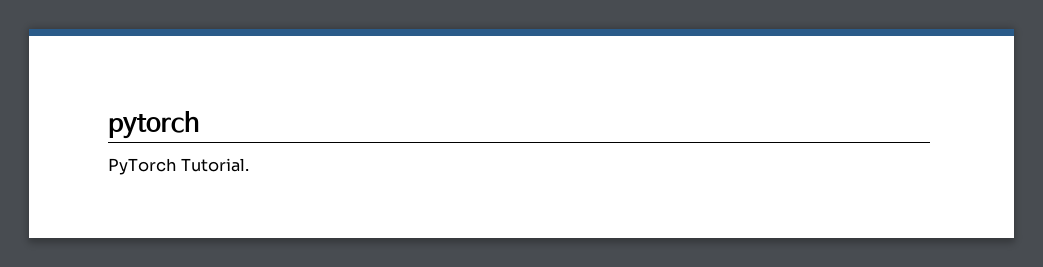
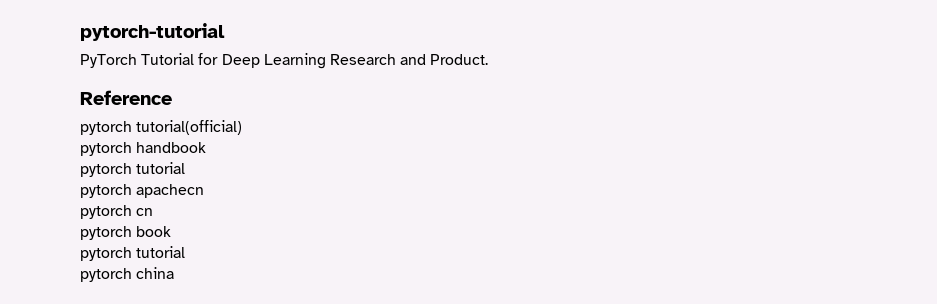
- pytorch
+ pytorch-tutorial
- PyTorch Tutorial.
+ PyTorch Tutorial for Deep Learning Research and Product.
+ Reference
+ pytorch tutorial(official)
+ pytorch handbook
+ pytorch tutorial
+ pytorch apachecn
+ pytorch cn
+ pytorch book
+ pytorch tutorial
+ pytorch china

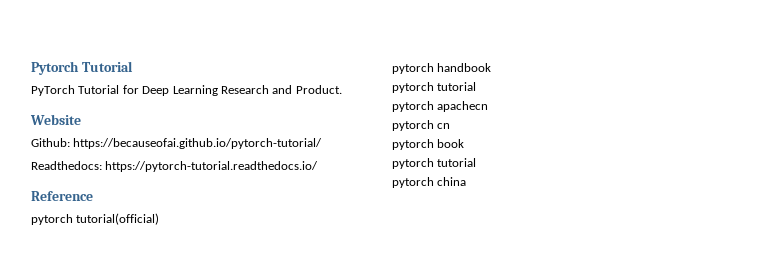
- pytorch-tutorial
+ Pytorch Tutorial
+ Website
+ Github: https://becauseofai.github.io/pytorch-tutorial/
+ Readthedocs: https://pytorch-tutorial.readthedocs.io/

